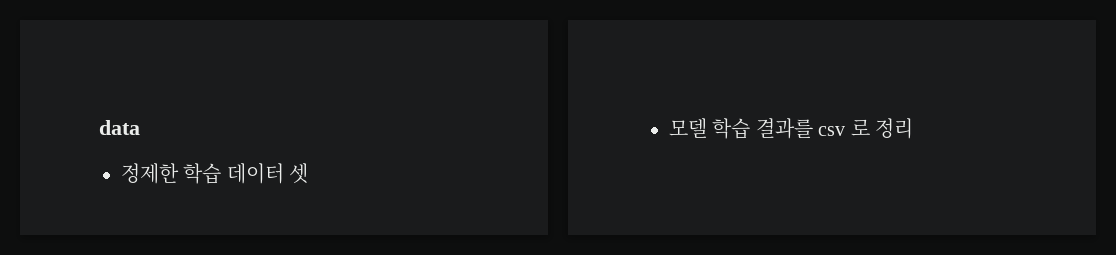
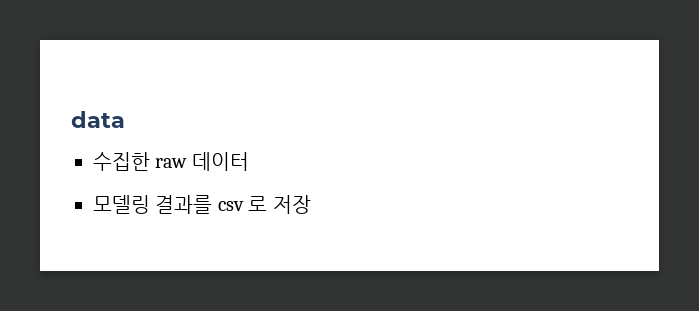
- 정제한 학습 데이터 셋
- 모델 학습 결과를 csv 로 정리
+ 수집한 raw 데이터
+ 모델링 결과를 csv 로 저장

